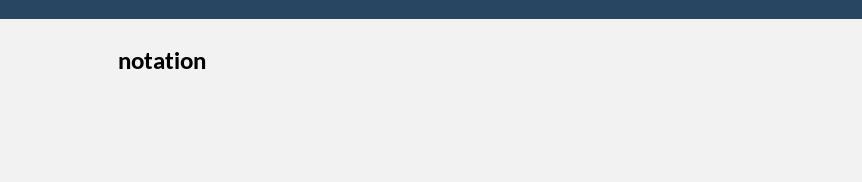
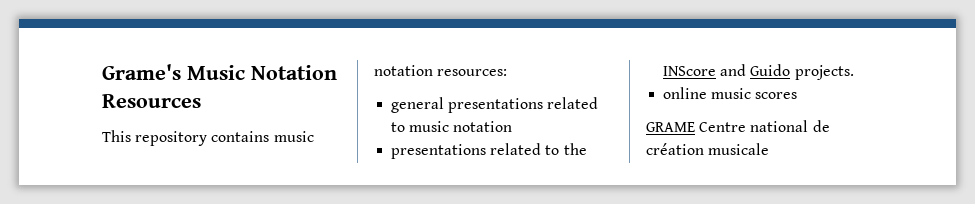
- notation
+ Grame's Music Notation Resources
+ This repository contains music notation resources:
+ general presentations related to music notation
+ presentations related to the INScore and Guido projects.
+ online music scores
+ GRAME Centre national de création musicale

